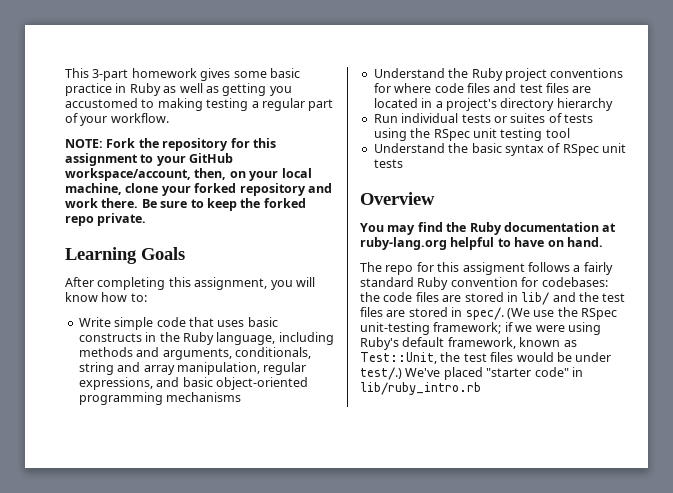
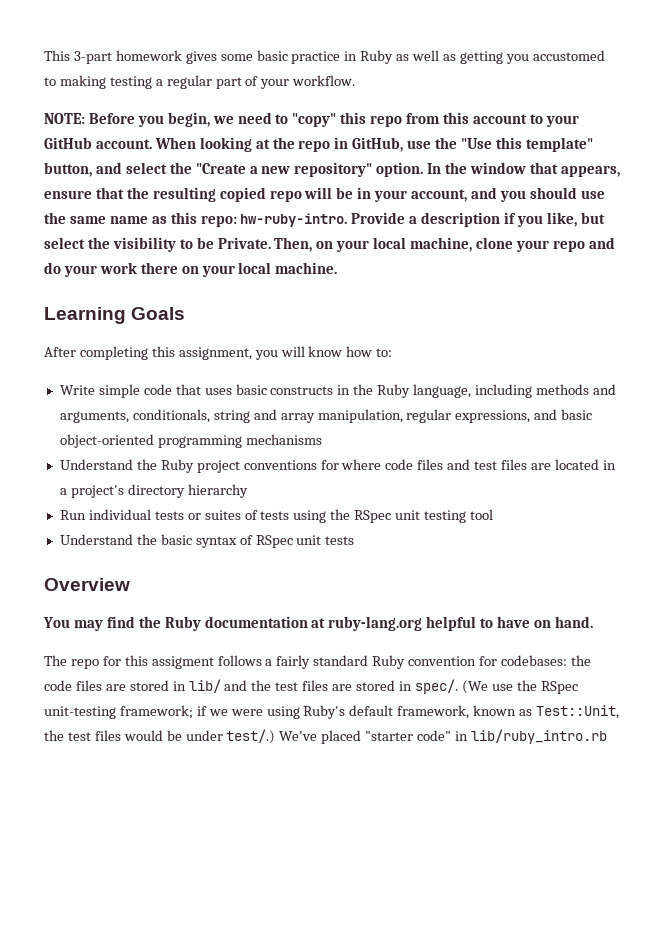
- NOTE: Fork the repository for this assignment to your GitHub workspace/account, then, on your local machine, clone your forked repository and work there. Be sure to keep the forked repo private.
+ NOTE: Before you begin, we need to "copy" this repo from this account to your GitHub account. When looking at the repo in GitHub, use the "Use this template" button, and select the "Create a new repository" option. In the window that appears, ensure that the resulting copied repo will be in your account, and you should use the same name as this repo: hw-ruby-intro. Provide a description if you like, but select the visibility to be Private. Then, on your local machine, clone your repo and do your work there on your local machine.

